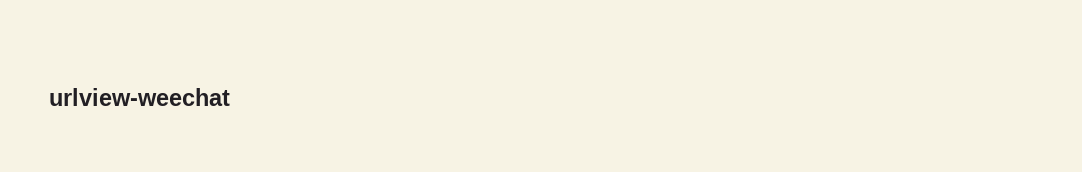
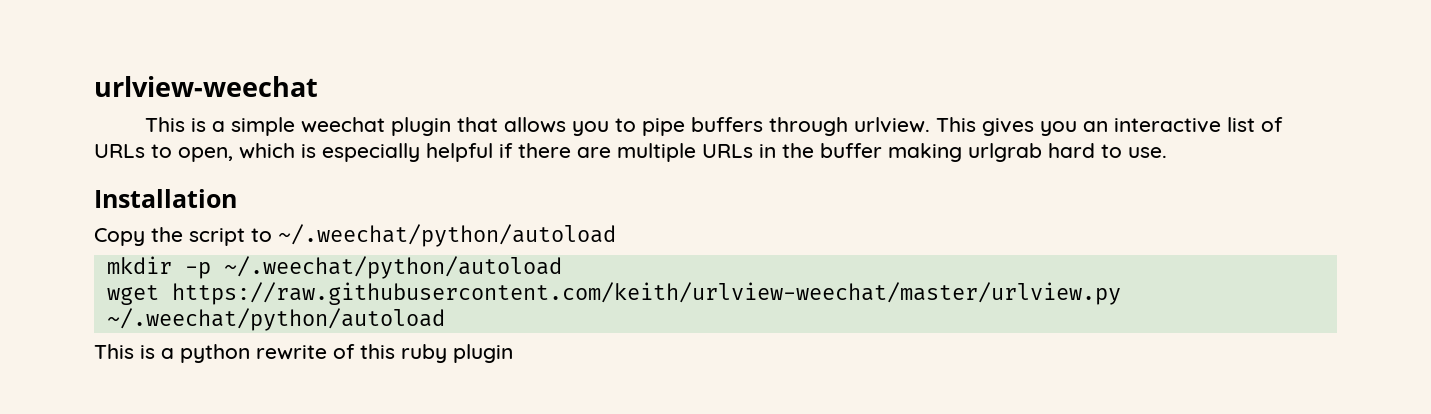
+ This is a simple weechat plugin that allows you to pipe buffers through urlview. This gives you an interactive list of URLs to open, which is especially helpful if there are multiple URLs in the buffer making urlgrab hard to use.
+ Installation
+ Copy the script to ~/.weechat/python/autoload
+ mkdir -p ~/.weechat/python/autoload
+ wget https://raw.githubusercontent.com/keith/urlview-weechat/master/urlview.py ~/.weechat/python/autoload
+ This is a python rewrite of this ruby plugin

